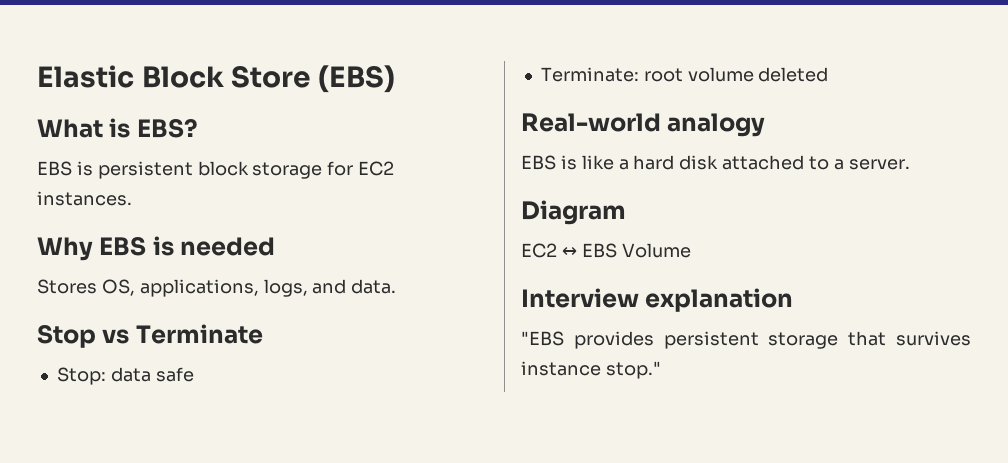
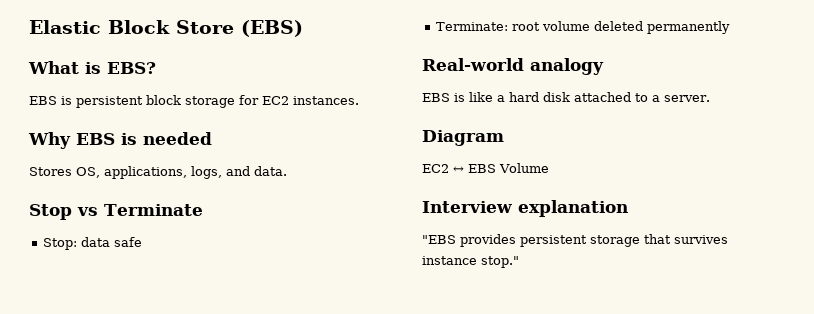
- Terminate: root volume deleted
+ Terminate: root volume deleted permanently

